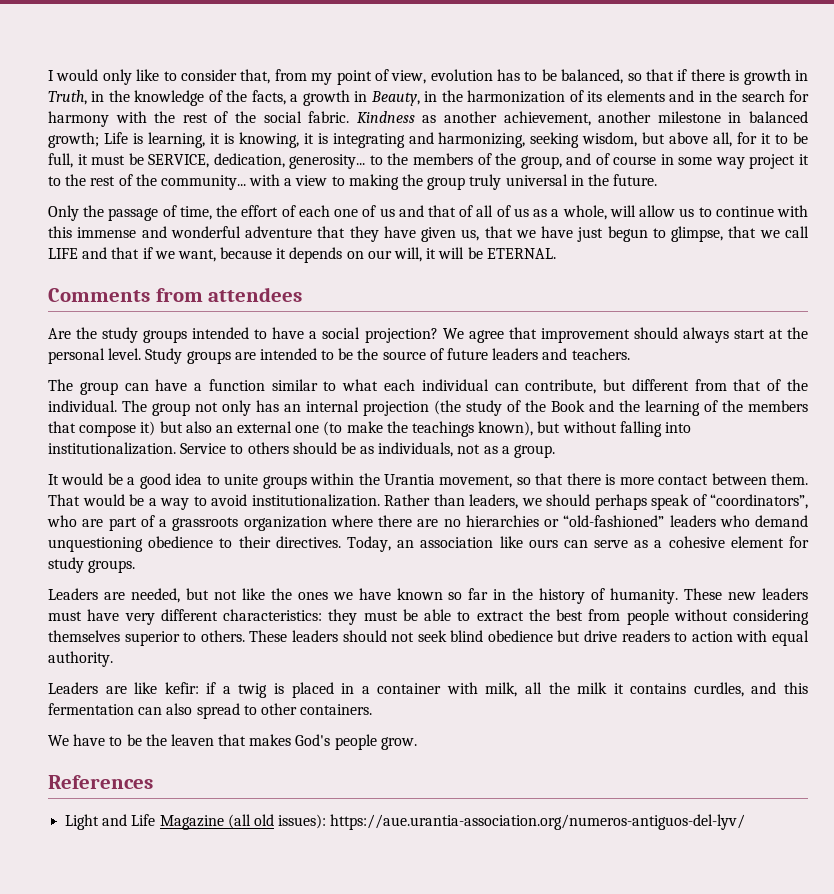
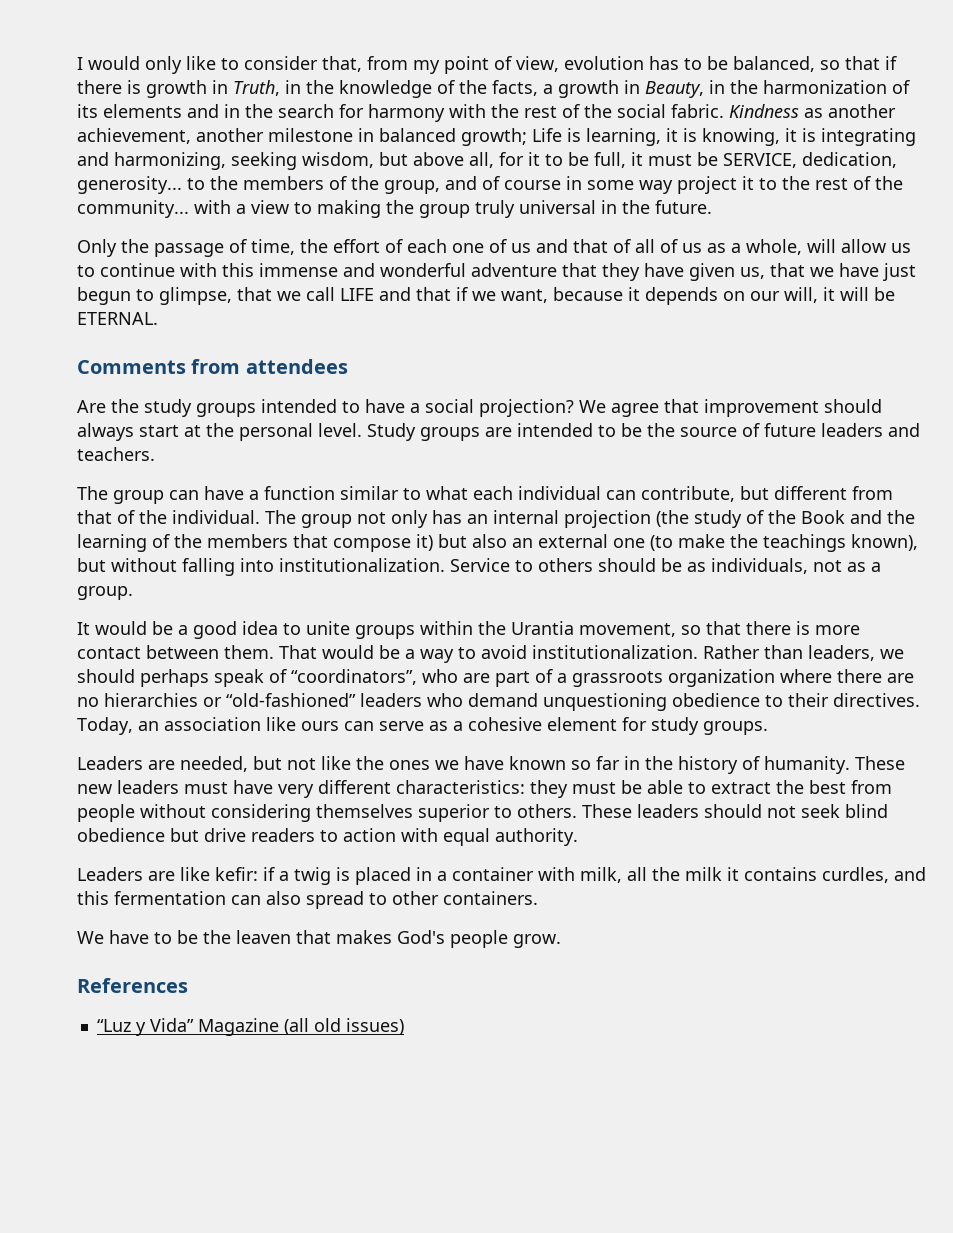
- Light and Life Magazine (all old issues): https://aue.urantia-association.org/numeros-antiguos-del-lyv/
+ “Luz y Vida” Magazine (all old issues)

